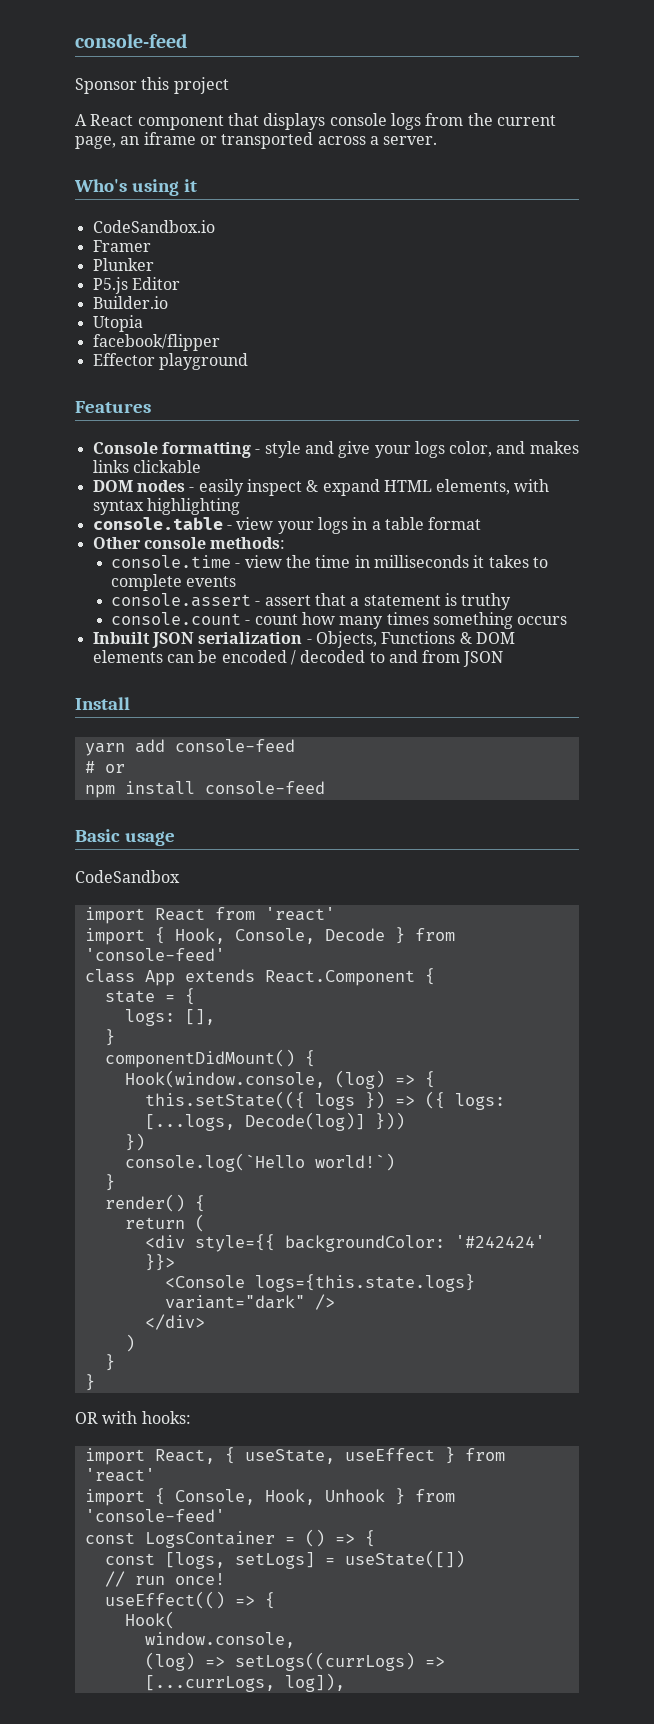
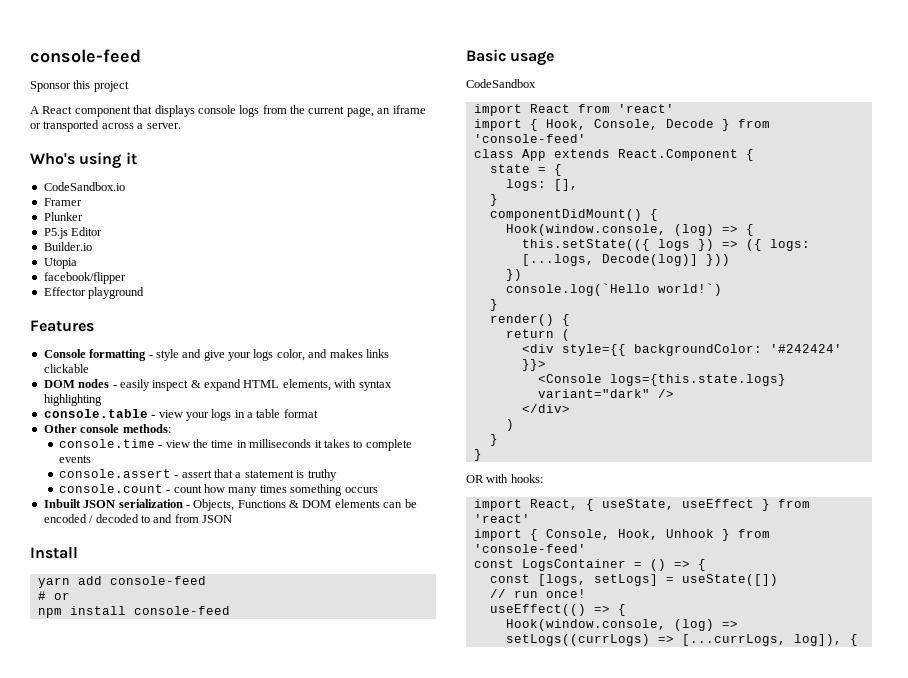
- Hook(
- window.console,
- (log) => setLogs((currLogs) => [...currLogs, log]),
+ Hook(window.console, (log) => setLogs((currLogs) => [...currLogs, log]), {

